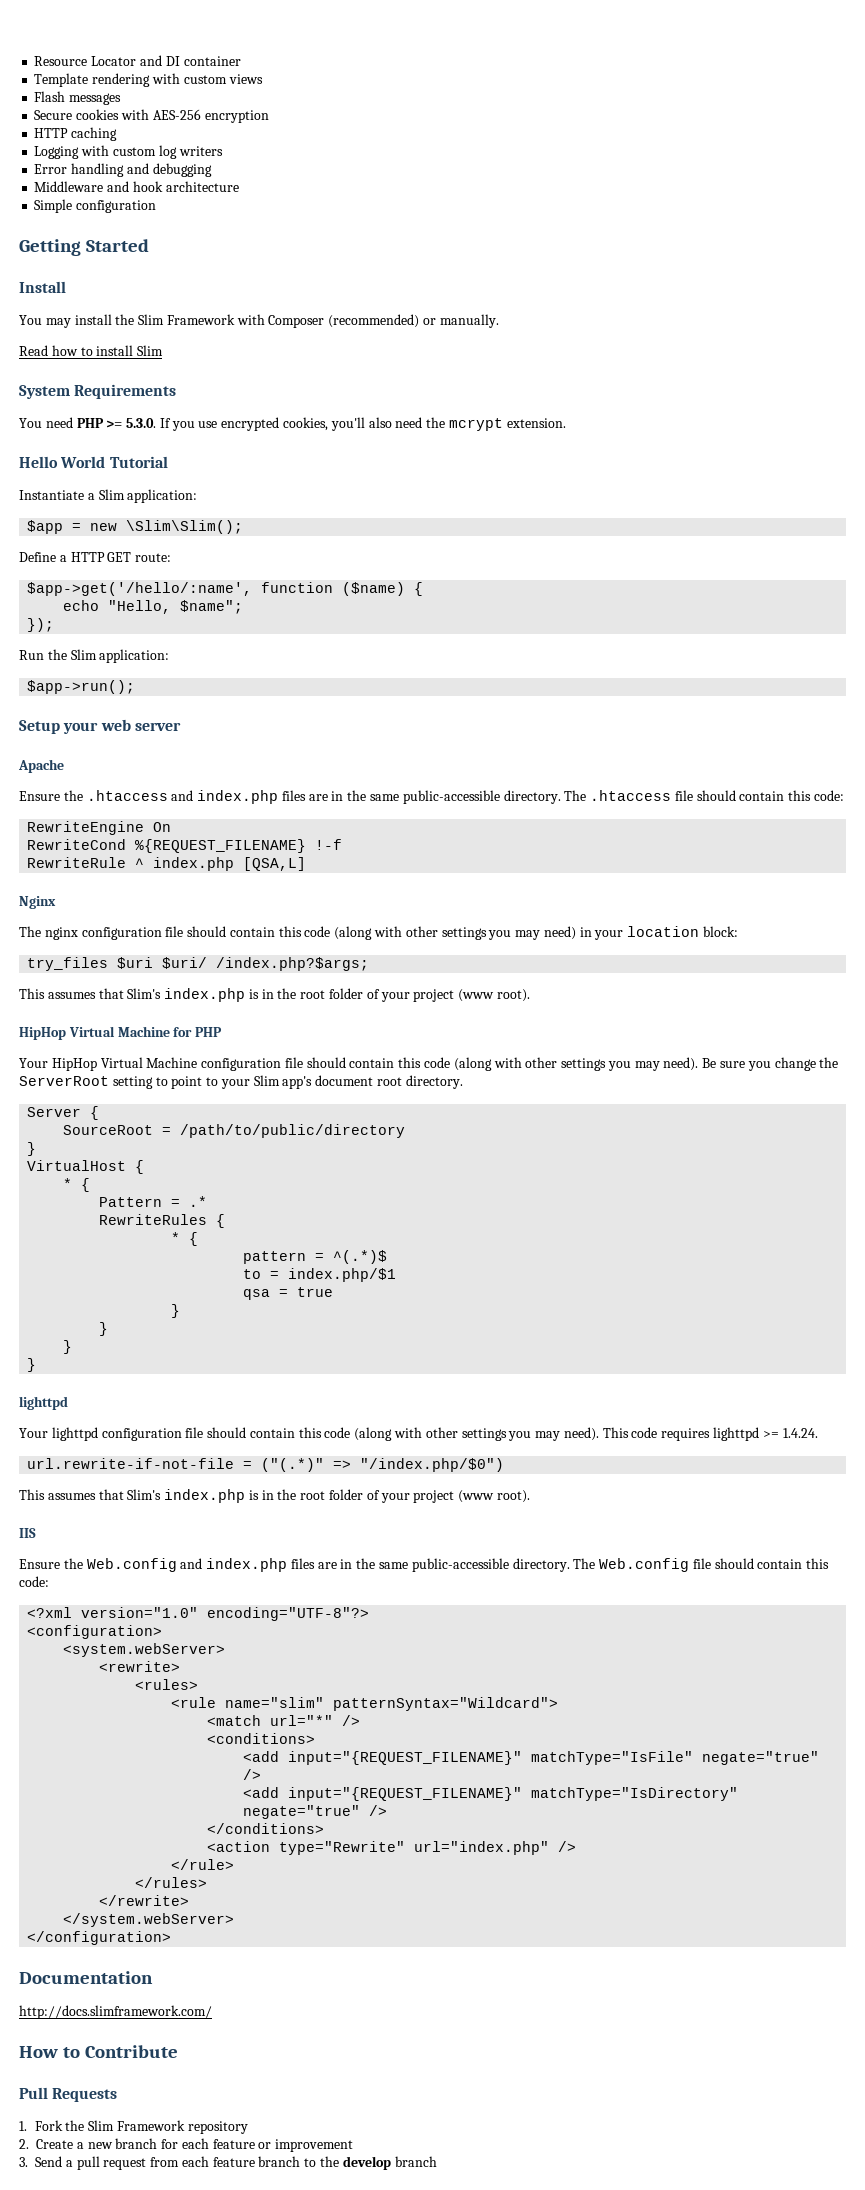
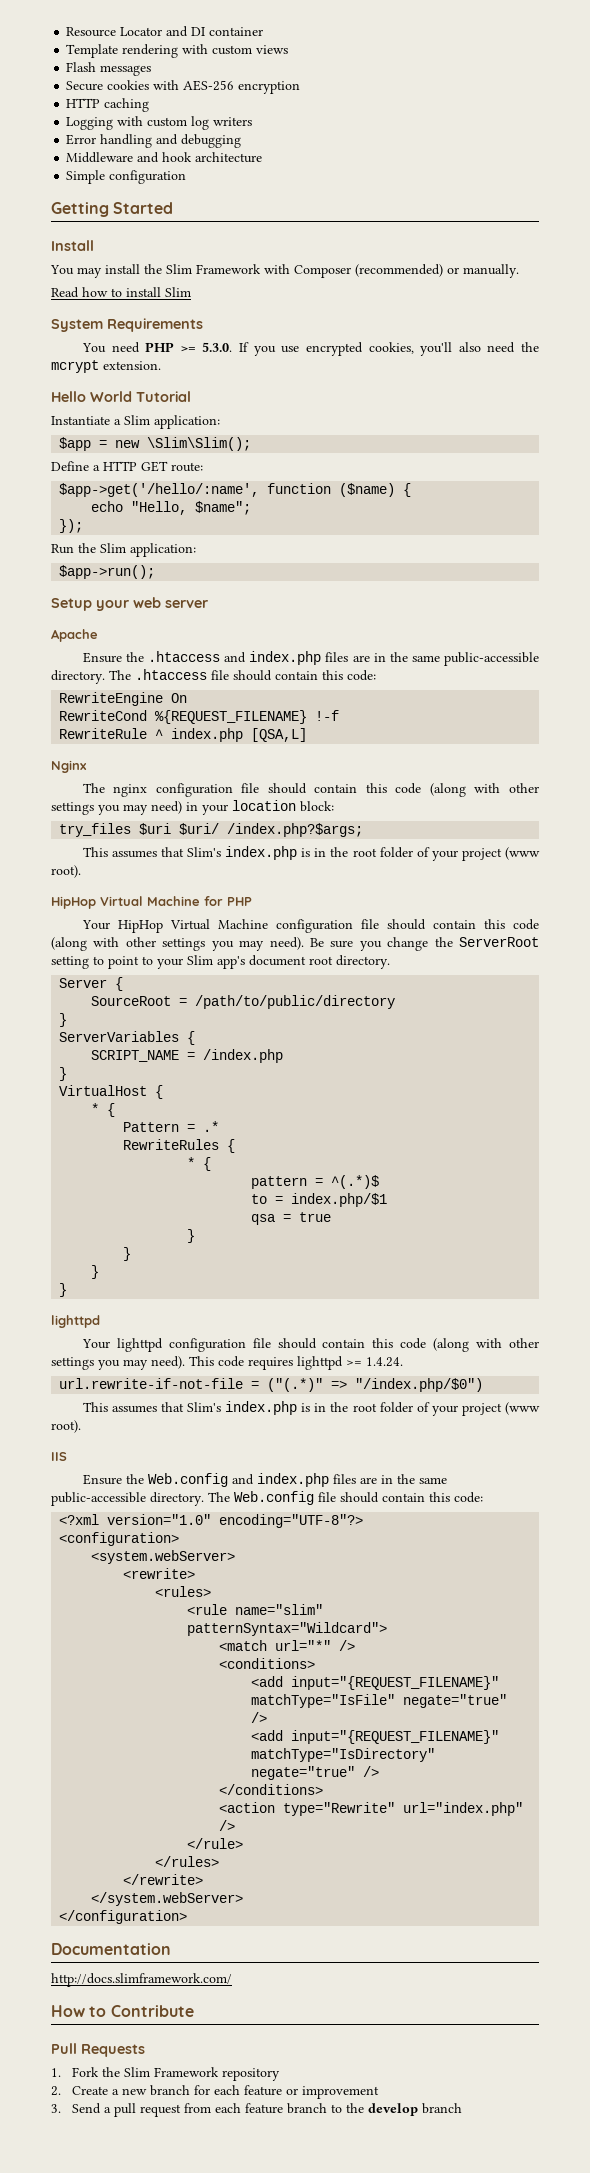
+ ServerVariables {
+ SCRIPT_NAME = /index.php
+ }

